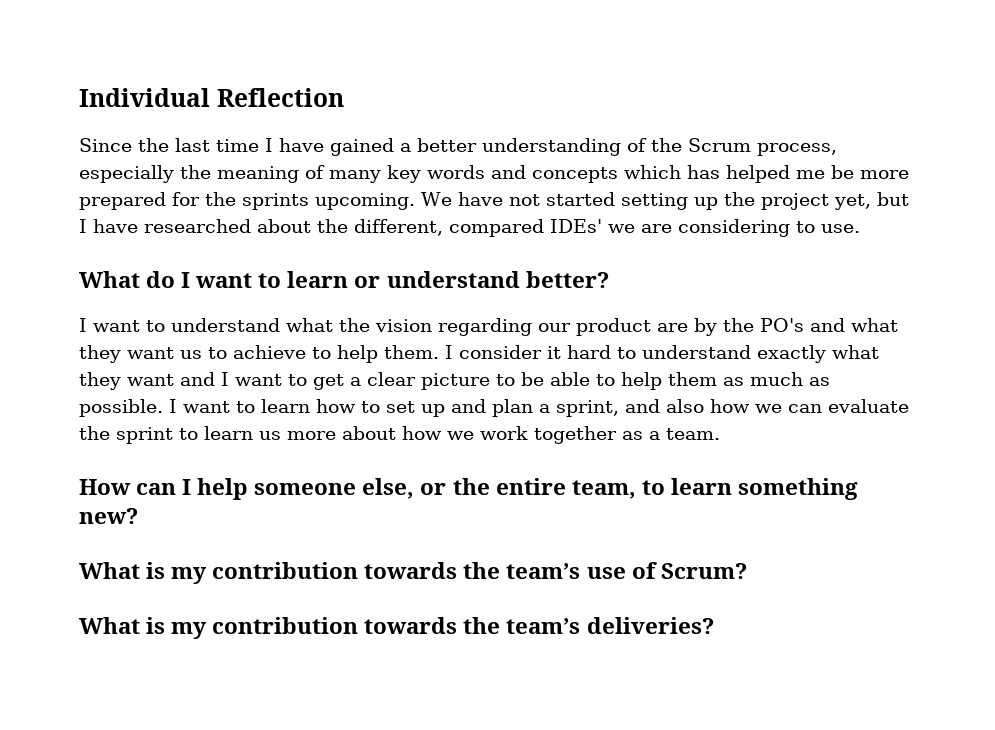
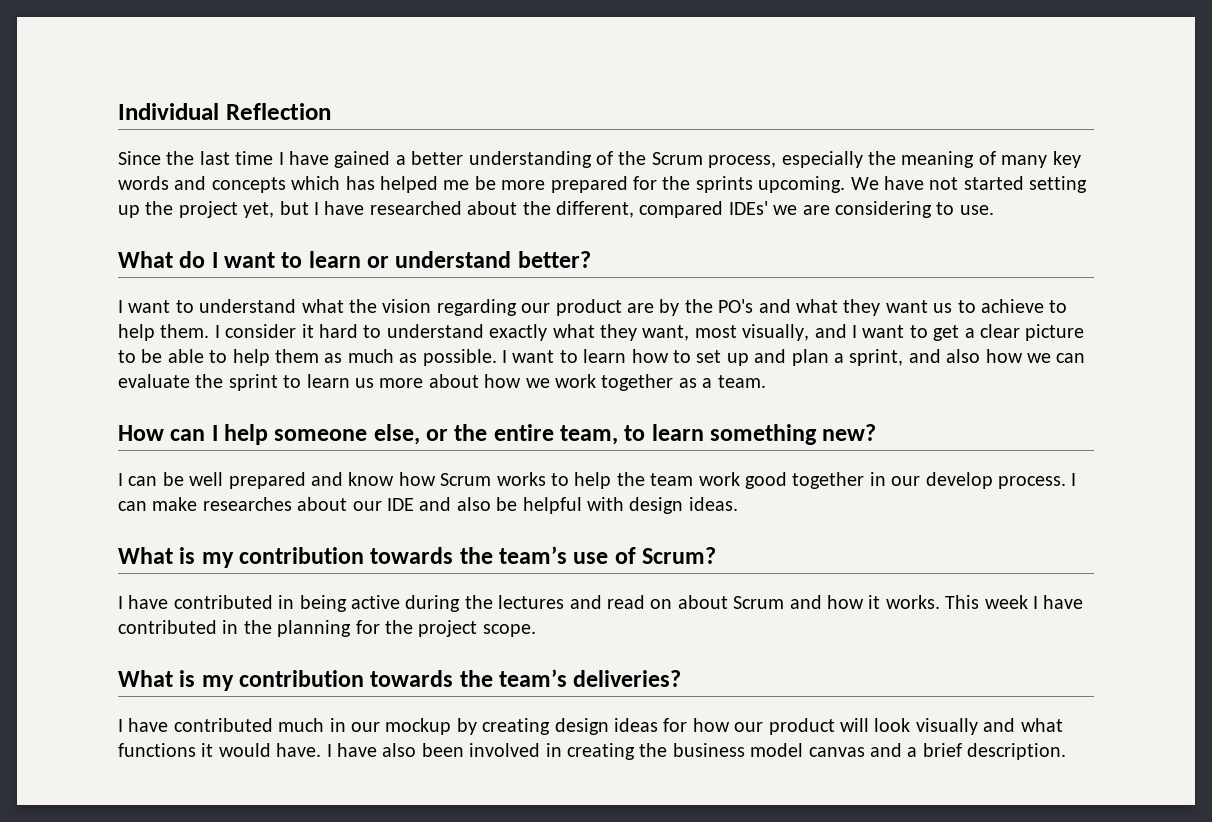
- I consider it hard to understand exactly what they want and I want to get a clear picture to be able to help them as much as possible.
+ I consider it hard to understand exactly what they want, most visually, and I want to get a clear picture to be able to help them as much as possible.
+ I can be well prepared and know how Scrum works to help the team work good together in our develop process. I can make researches about our IDE and also be helpful with design ideas.
+ I have contributed in being active during the lectures and read on about Scrum and how it works. This week I have contributed in the planning for the project scope.
+ I have contributed much in our mockup by creating design ideas for how our product will look visually and what functions it would have. I have also been involved in creating the business model canvas and a brief description.

